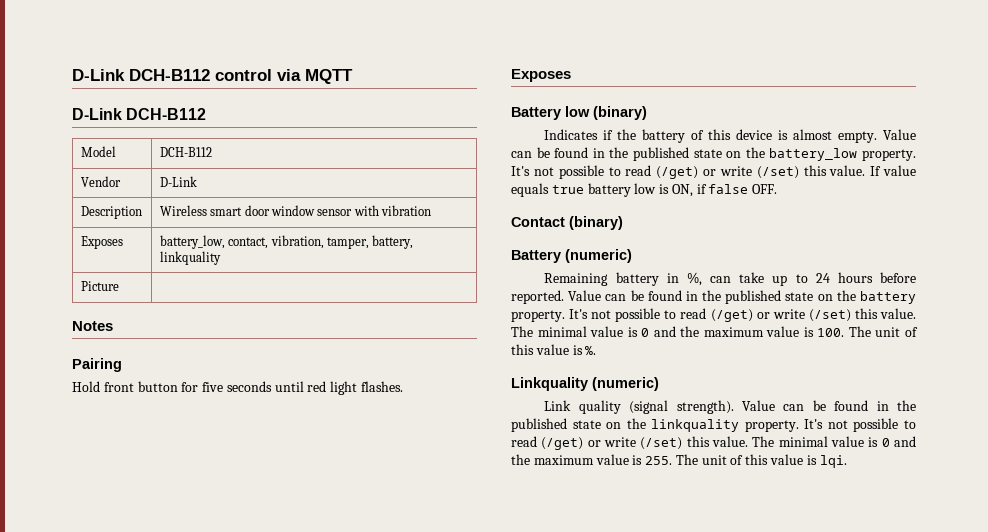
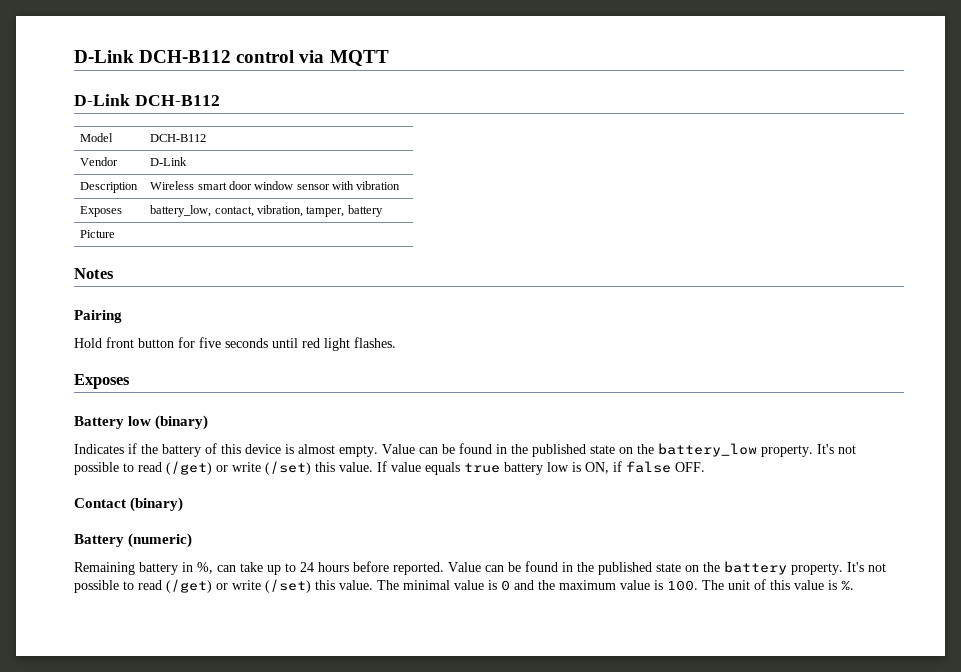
- Exposes | battery_low, contact, vibration, tamper, battery, linkquality
+ Exposes | battery_low, contact, vibration, tamper, battery
- Linkquality (numeric)
- Link quality (signal strength). Value can be found in the published state on the linkquality property. It's not possible to read (/get) or write (/set) this value. The minimal value is 0 and the maximum value is 255. The unit of this value is lqi.

